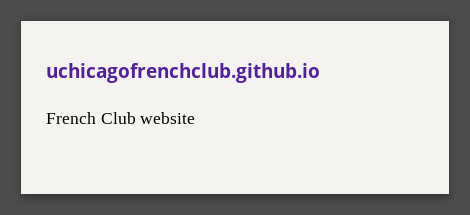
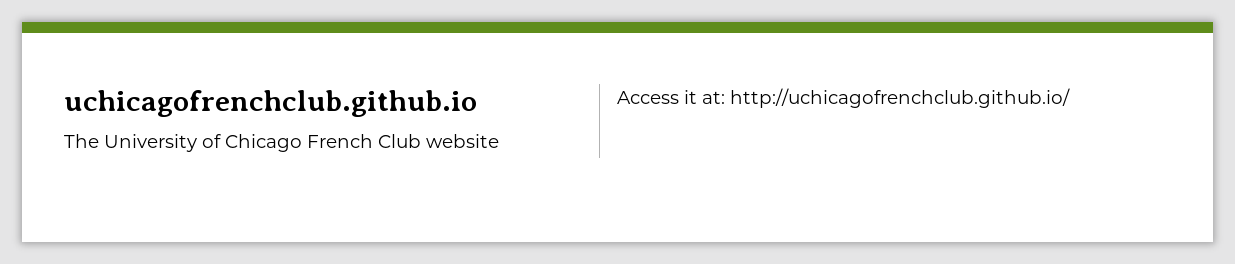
- French Club website
+ The University of Chicago French Club website
+ Access it at: http://uchicagofrenchclub.github.io/

